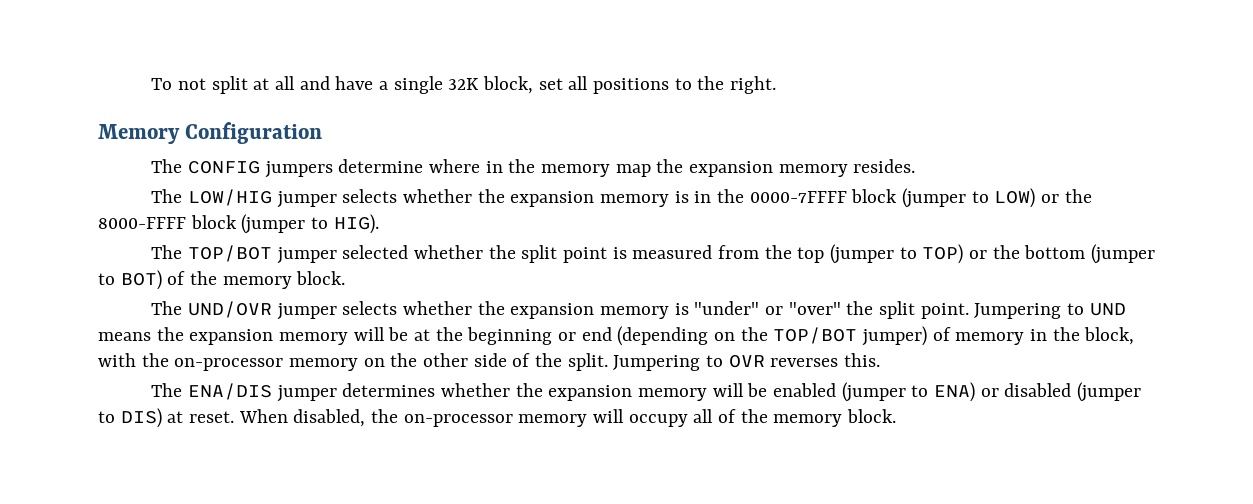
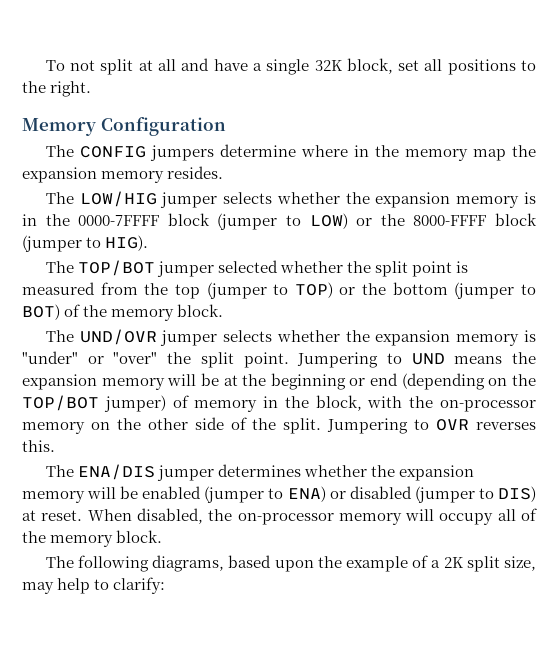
+ The following diagrams, based upon the example of a 2K split size, may help to clarify:

